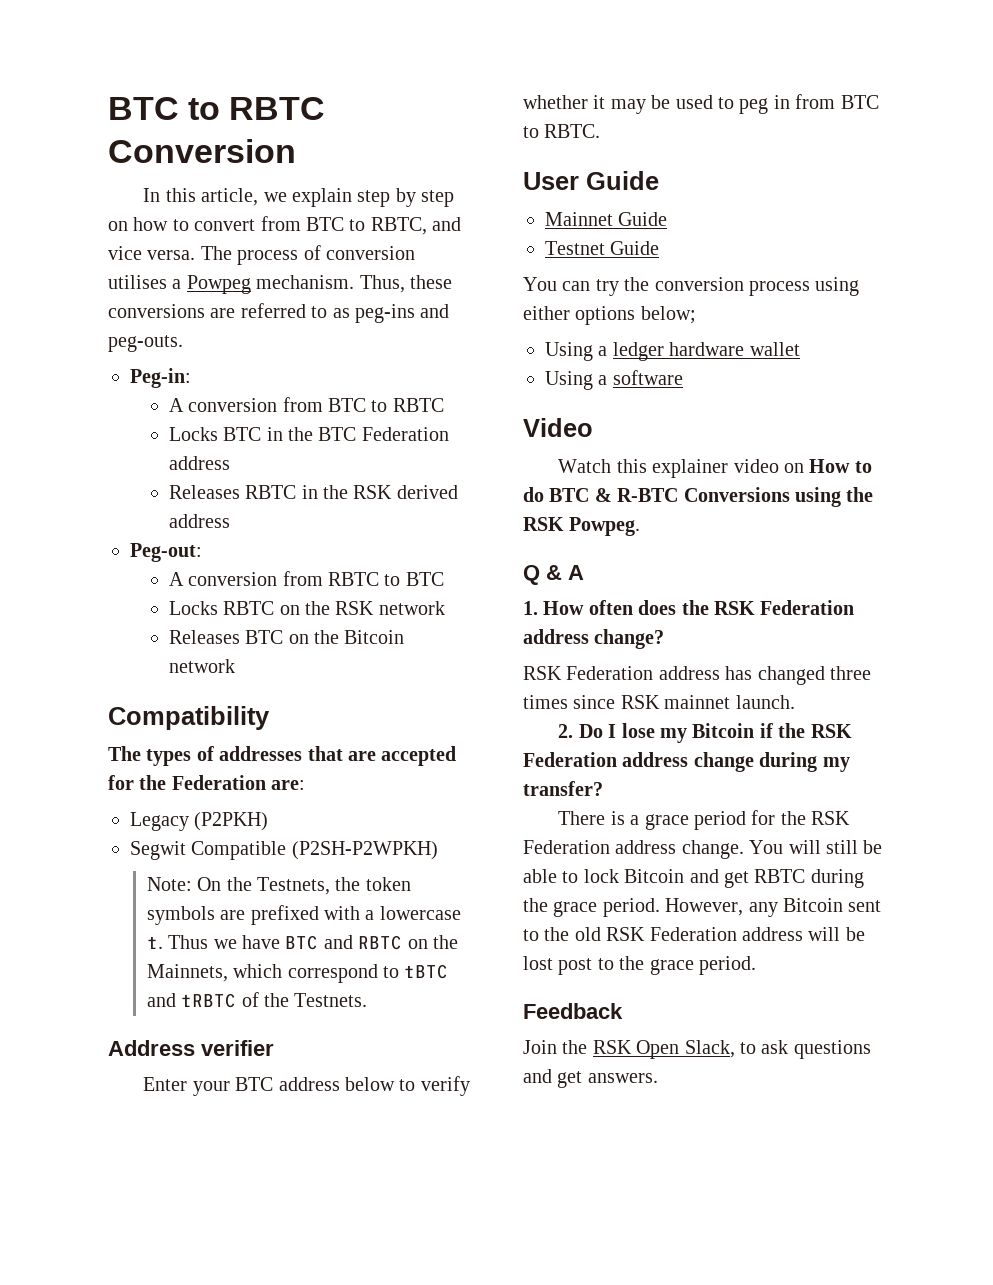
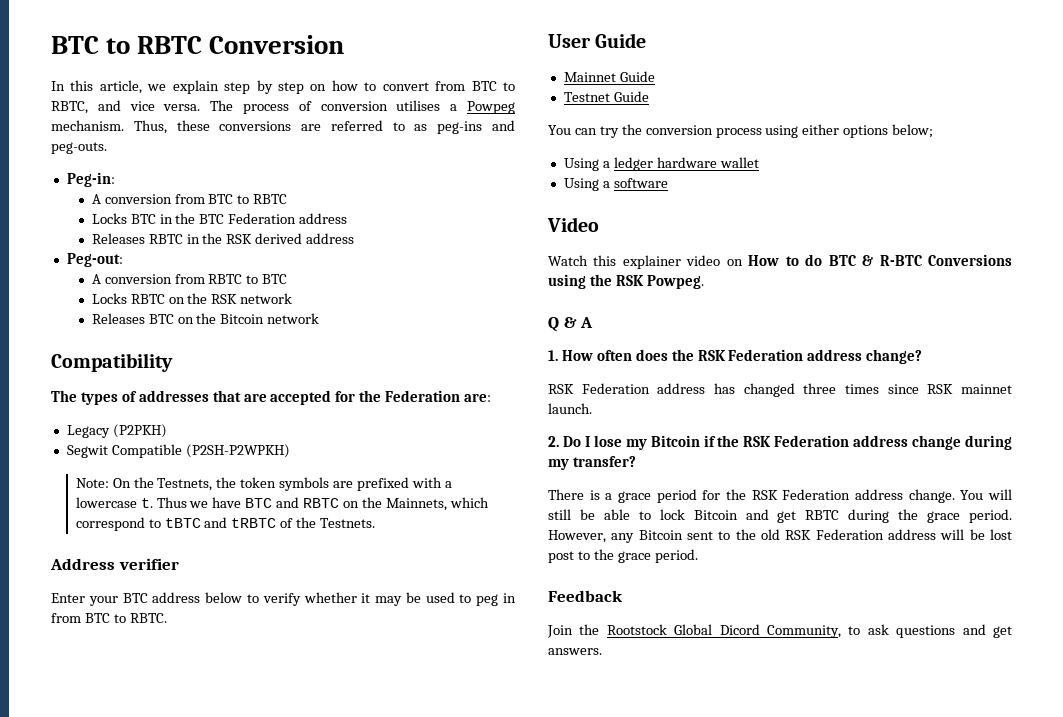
- Join the RSK Open Slack, to ask questions and get answers.
+ Join the Rootstock Global Dicord Community, to ask questions and get answers.

